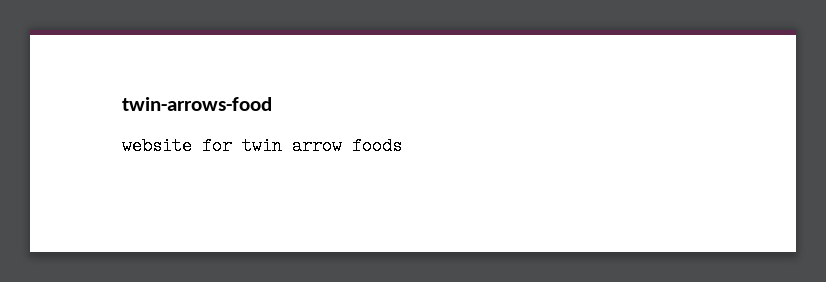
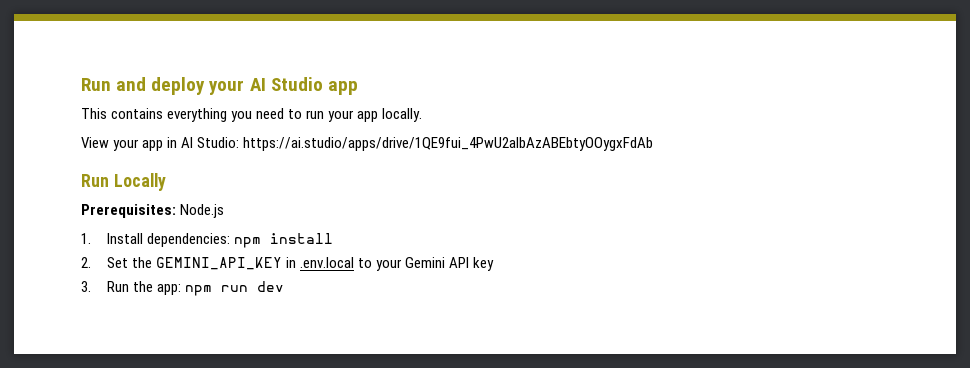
- twin-arrows-food
- website for twin arrow foods
+ Run and deploy your AI Studio app
+ This contains everything you need to run your app locally.
+ View your app in AI Studio: https://ai.studio/apps/drive/1QE9fui_4PwU2aIbAzABEbtyOOygxFdAb
+ Run Locally
+ Prerequisites: Node.js
+ 1. Install dependencies: npm install
+ 2. Set the GEMINI_API_KEY in .env.local to your Gemini API key
+ 3. Run the app: npm run dev

